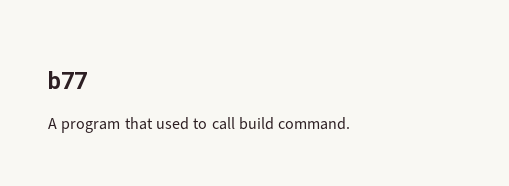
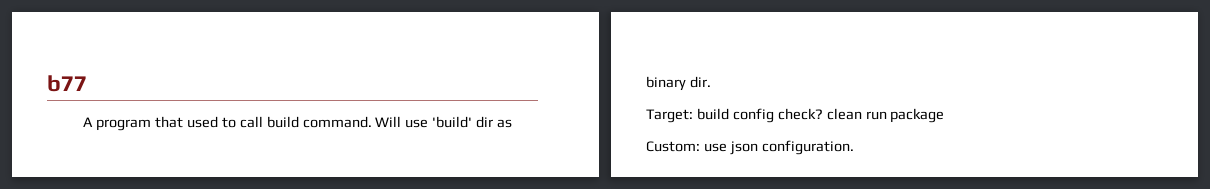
+ Will use 'build' dir as binary dir.
+ Target: build config check? clean run package
+ Custom: use json configuration.

